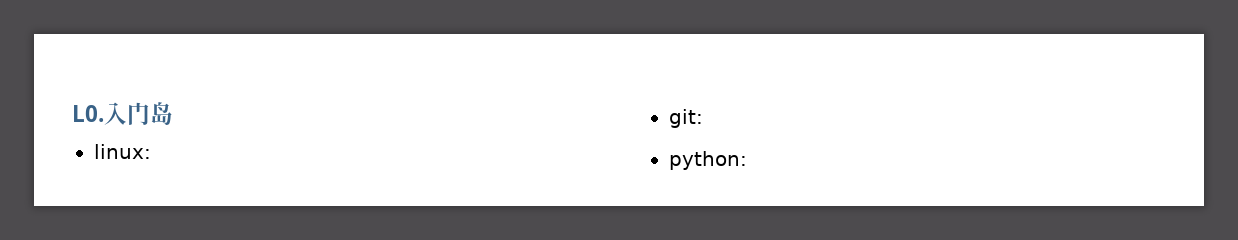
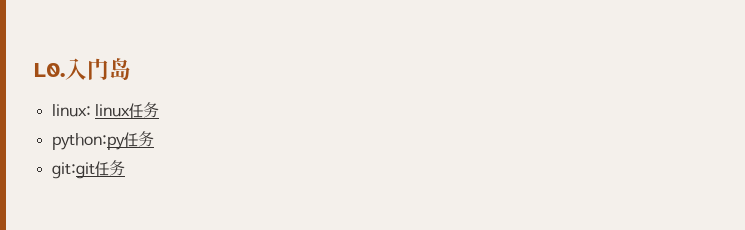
- linux:
- git:
- python:
+ linux: linux任务
+ python:py任务
+ git:git任务

